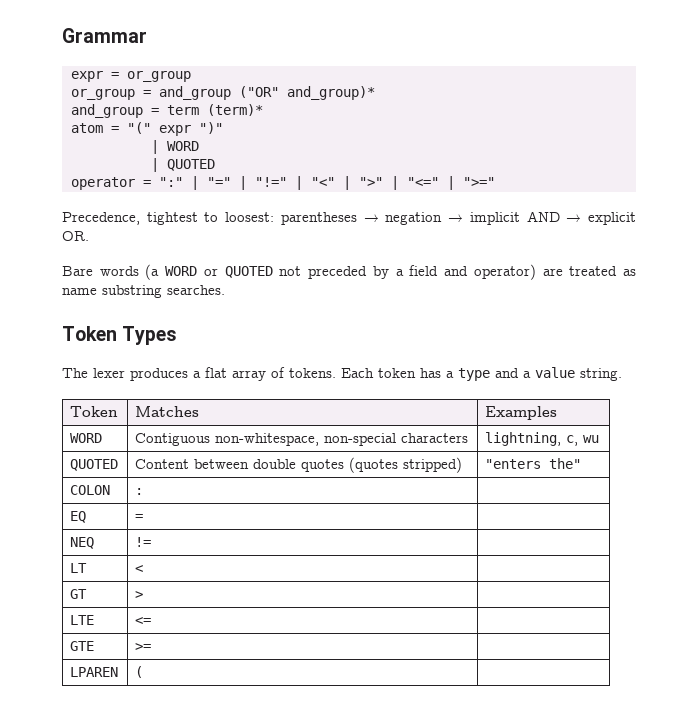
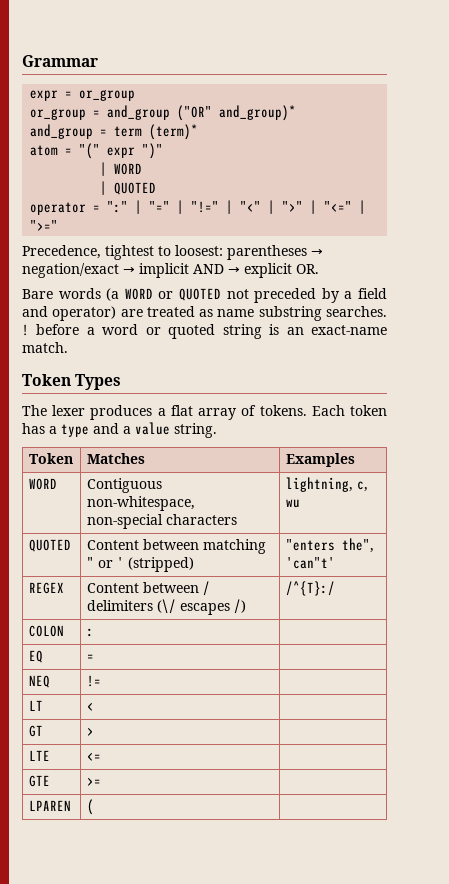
- Precedence, tightest to loosest: parentheses → negation → implicit AND → explicit OR.
+ Precedence, tightest to loosest: parentheses → negation/exact → implicit AND → explicit OR.
+ ! before a word or quoted string is an exact-name match.
- QUOTED | Content between double quotes (quotes stripped) | "enters the"
+ QUOTED | Content between matching " or ' (stripped) | "enters the", 'can"t'
+ REGEX | Content between / delimiters (\/ escapes /) | /^{T}:/

